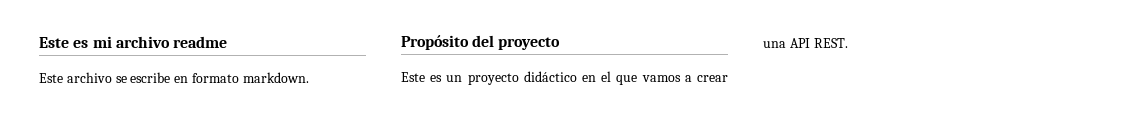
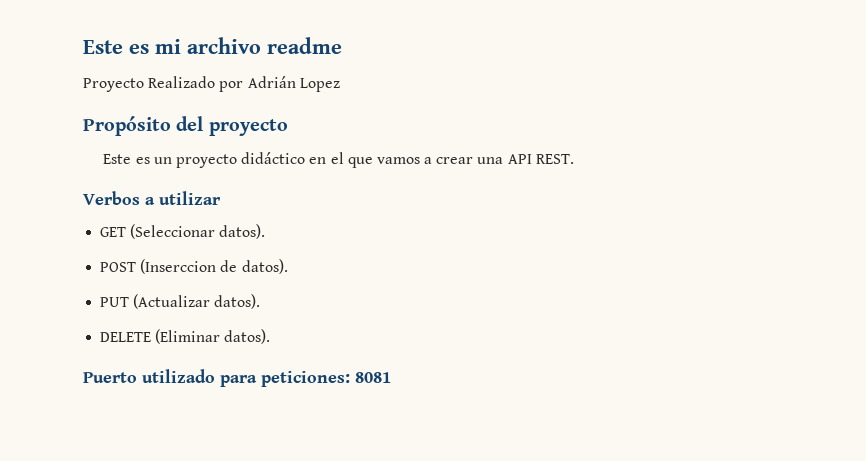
- Este archivo se escribe en formato markdown.
+ Proyecto Realizado por Adrián Lopez
+ Verbos a utilizar
+ GET (Seleccionar datos).
+ POST (Inserccion de datos).
+ PUT (Actualizar datos).
+ DELETE (Eliminar datos).
+ Puerto utilizado para peticiones: 8081

